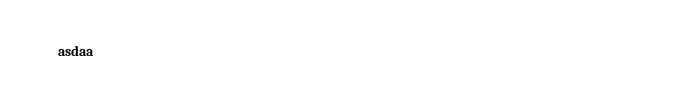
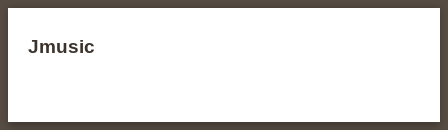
- asdaa
+ Jmusic

